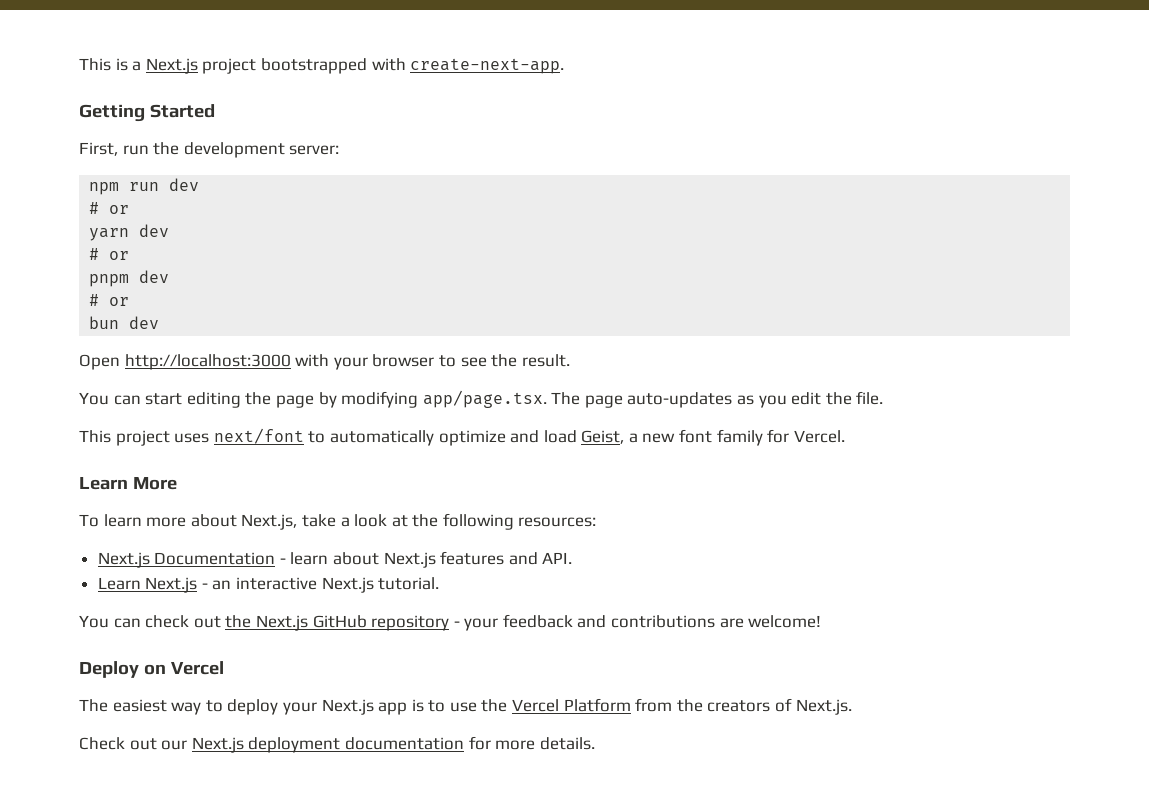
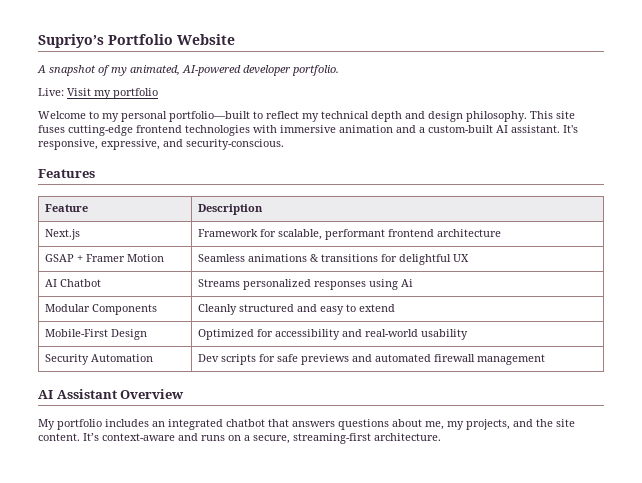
- This is a Next.js project bootstrapped with create-next-app.
- Getting Started
- First, run the development server:
- npm run dev
- # or
- yarn dev
- # or
- pnpm dev
- # or
- bun dev
- Open http://localhost:3000 with your browser to see the result.
- You can start editing the page by modifying app/page.tsx. The page auto-updates as you edit the file.
- This project uses next/font to automatically optimize and load Geist, a new font family for Vercel.
- Learn More
- To learn more about Next.js, take a look at the following resources:
- Next.js Documentation - learn about Next.js features and API.
- Learn Next.js - an interactive Next.js tutorial.
- You can check out the Next.js GitHub repository - your feedback and contributions are welcome!
- Deploy on Vercel
- The easiest way to deploy your Next.js app is to use the Vercel Platform from the creators of Next.js.
- Check out our Next.js deployment documentation for more details.
+ Supriyo’s Portfolio Website
+ A snapshot of my animated, AI-powered developer portfolio.
+ Live: Visit my portfolio
+ Welcome to my personal portfolio—built to reflect my technical depth and design philosophy. This site fuses cutting-edge frontend technologies with immersive animation and a custom-built AI assistant. It's responsive, expressive, and security-conscious.
+ Features
+ Feature | Description
+ Next.js | Framework for scalable, performant frontend architecture
+ GSAP + Framer Motion | Seamless animations & transitions for delightful UX
+ AI Chatbot | Streams personalized responses using Ai
+ Modular Components | Cleanly structured and easy to extend
+ Mobile-First Design | Optimized for accessibility and real-world usability
+ Security Automation | Dev scripts for safe previews and automated firewall management
+ AI Assistant Overview
+ My portfolio includes an integrated chatbot that answers questions about me, my projects, and the site content. It’s context-aware and runs on a secure, streaming-first architecture.

